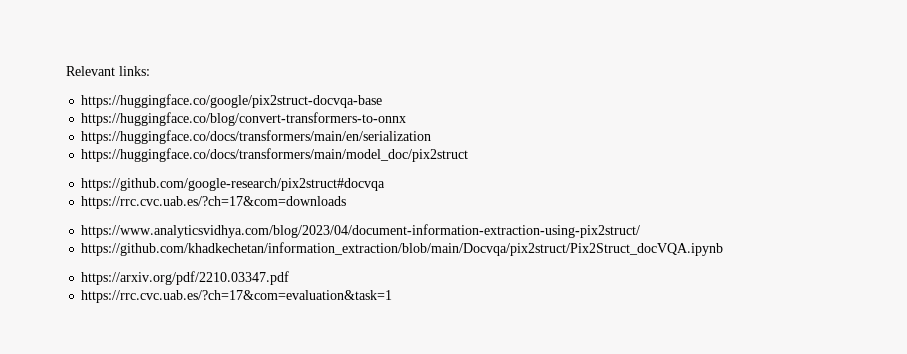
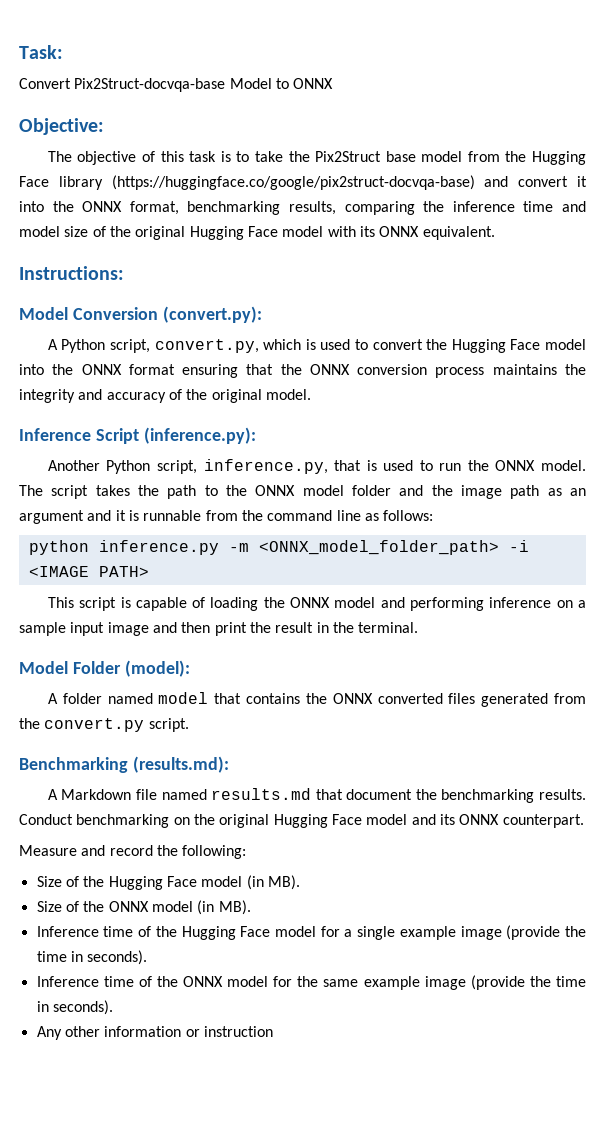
- Relevant links:
- https://huggingface.co/google/pix2struct-docvqa-base
- https://huggingface.co/blog/convert-transformers-to-onnx
- https://huggingface.co/docs/transformers/main/en/serialization
- https://huggingface.co/docs/transformers/main/model_doc/pix2struct
- https://github.com/google-research/pix2struct#docvqa
- https://rrc.cvc.uab.es/?ch=17&com=downloads
- https://www.analyticsvidhya.com/blog/2023/04/document-information-extraction-using-pix2struct/
- https://github.com/khadkechetan/information_extraction/blob/main/Docvqa/pix2struct/Pix2Struct_docVQA.ipynb
- https://arxiv.org/pdf/2210.03347.pdf
- https://rrc.cvc.uab.es/?ch=17&com=evaluation&task=1
+ Task:
+ Convert Pix2Struct-docvqa-base Model to ONNX
+ Objective:
+ The objective of this task is to take the Pix2Struct base model from the Hugging Face library (https://huggingface.co/google/pix2struct-docvqa-base) and convert it into the ONNX format, benchmarking results, comparing the inference time and model size of the original Hugging Face model with its ONNX equivalent.
+ Instructions:
+ Model Conversion (convert.py):
+ A Python script, convert.py, which is used to convert the Hugging Face model into the ONNX format ensuring that the ONNX conversion process maintains the integrity and accuracy of the original model.
+ Inference Script (inference.py):
+ Another Python script, inference.py, that is used to run the ONNX model. The script takes the path to the ONNX model folder and the image path as an argument and it is runnable from the command line as follows:
+ python inference.py -m <ONNX_model_folder_path> -i <IMAGE PATH>
+ This script is capable of loading the ONNX model and performing inference on a sample input image and then print the result in the terminal.
+ Model Folder (model):
+ A folder named model that contains the ONNX converted files generated from the convert.py script.
+ Benchmarking (results.md):
+ A Markdown file named results.md that document the benchmarking results. Conduct benchmarking on the original Hugging Face model and its ONNX counterpart.
+ Measure and record the following:
+ Size of the Hugging Face model (in MB).
+ Size of the ONNX model (in MB).
+ Inference time of the Hugging Face model for a single example image (provide the time in seconds).
+ Inference time of the ONNX model for the same example image (provide the time in seconds).
+ Any other information or instruction

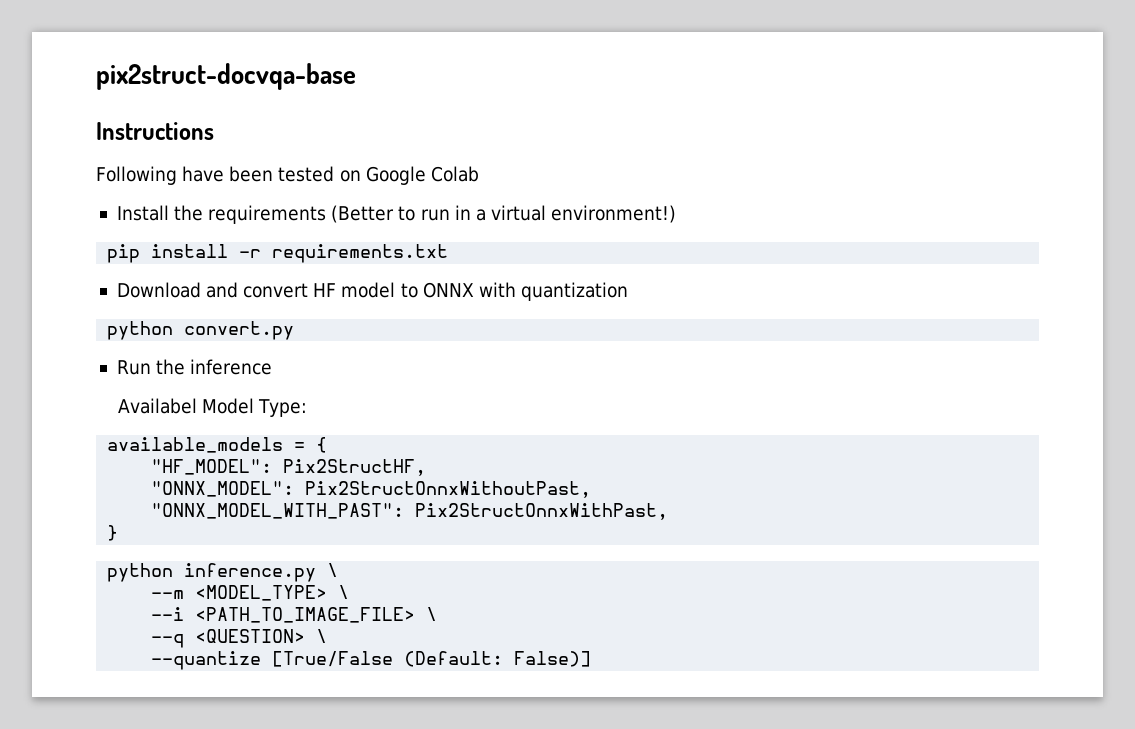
- Task:
- Convert Pix2Struct-docvqa-base Model to ONNX
- Objective:
- The objective of this task is to take the Pix2Struct base model from the Hugging Face library (https://huggingface.co/google/pix2struct-docvqa-base) and convert it into the ONNX format, benchmarking results, comparing the inference time and model size of the original Hugging Face model with its ONNX equivalent.
- Instructions:
- Model Conversion (convert.py):
- A Python script, convert.py, which is used to convert the Hugging Face model into the ONNX format ensuring that the ONNX conversion process maintains the integrity and accuracy of the original model.
- Inference Script (inference.py):
- Another Python script, inference.py, that is used to run the ONNX model. The script takes the path to the ONNX model folder and the image path as an argument and it is runnable from the command line as follows:
- python inference.py -m <ONNX_model_folder_path> -i <IMAGE PATH>
- This script is capable of loading the ONNX model and performing inference on a sample input image and then print the result in the terminal.
- Model Folder (model):
- A folder named model that contains the ONNX converted files generated from the convert.py script.
- Benchmarking (results.md):
- A Markdown file named results.md that document the benchmarking results. Conduct benchmarking on the original Hugging Face model and its ONNX counterpart.
- Measure and record the following:
- Size of the Hugging Face model (in MB).
- Size of the ONNX model (in MB).
- Inference time of the Hugging Face model for a single example image (provide the time in seconds).
- Inference time of the ONNX model for the same example image (provide the time in seconds).
- Any other information or instruction
+ pix2struct-docvqa-base
+ Instructions
+ Following have been tested on Google Colab
+ Install the requirements (Better to run in a virtual environment!)
+ pip install -r requirements.txt
+ Download and convert HF model to ONNX with quantization
+ python convert.py
+ Run the inference
+ Availabel Model Type:
+ available_models = {
+ "HF_MODEL": Pix2StructHF,
+ "ONNX_MODEL": Pix2StructOnnxWithoutPast,
+ "ONNX_MODEL_WITH_PAST": Pix2StructOnnxWithPast,
+ }
+ python inference.py \
+ --m <MODEL_TYPE> \
+ --i <PATH_TO_IMAGE_FILE> \
+ --q <QUESTION> \
+ --quantize [True/False (Default: False)]

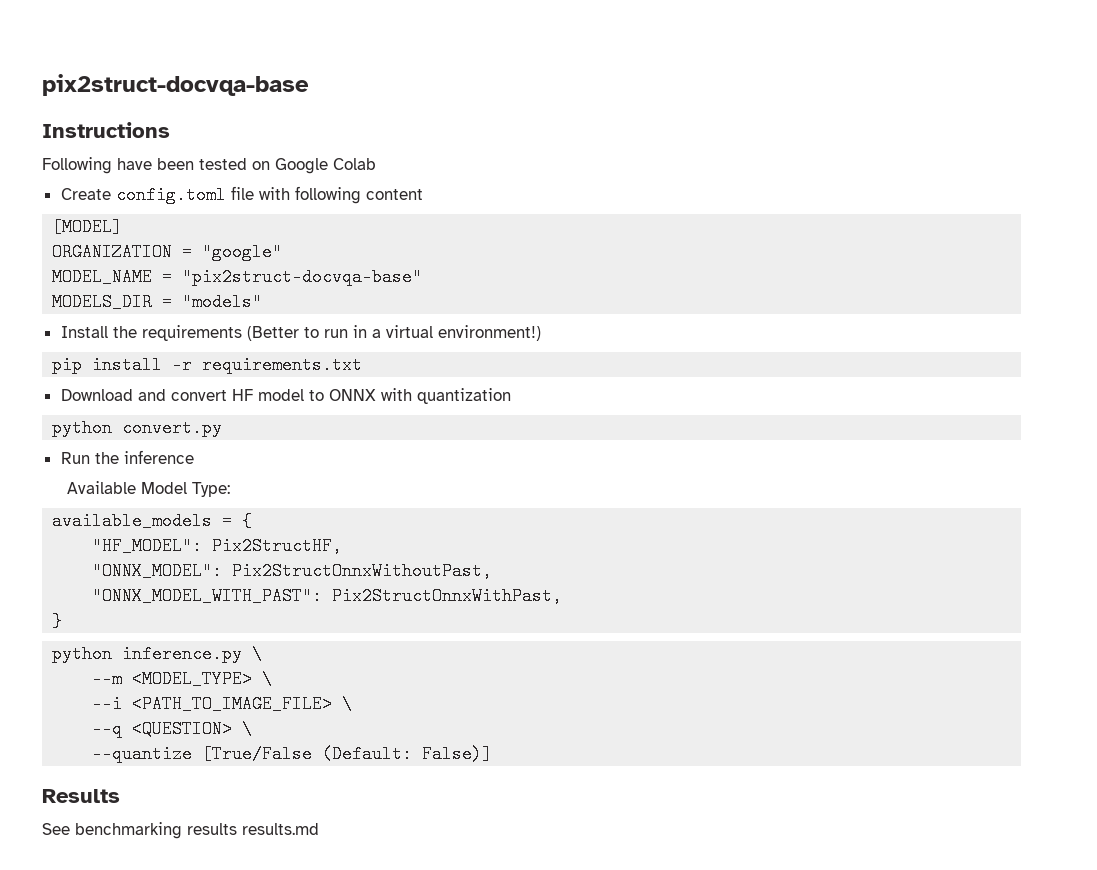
+ Create config.toml file with following content
+ [MODEL]
+ ORGANIZATION = "google"
+ MODEL_NAME = "pix2struct-docvqa-base"
+ MODELS_DIR = "models"
- Availabel Model Type:
+ Available Model Type:
+ Results
+ See benchmarking results results.md

